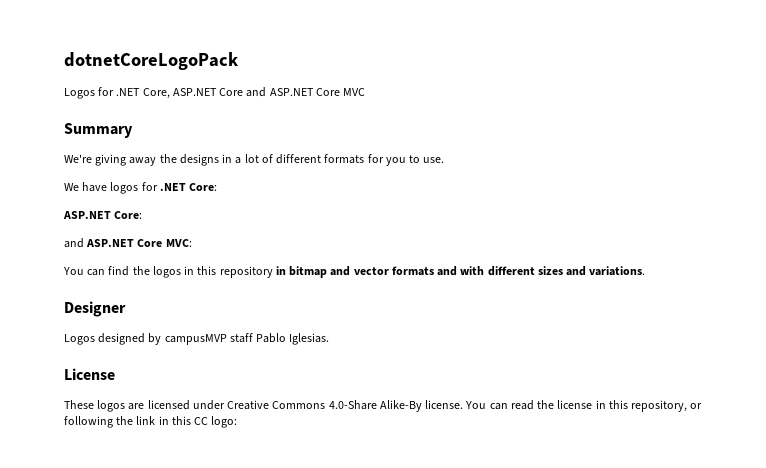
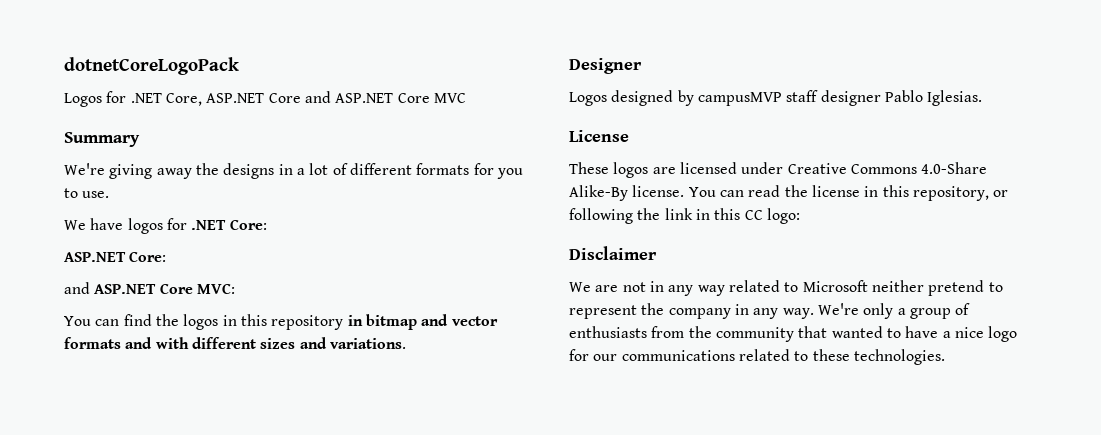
- Logos designed by campusMVP staff Pablo Iglesias.
+ Logos designed by campusMVP staff designer Pablo Iglesias.
+ Disclaimer
+ We are not in any way related to Microsoft neither pretend to represent the company in any way. We're only a group of enthusiasts from the community that wanted to have a nice logo for our communications related to these technologies.

